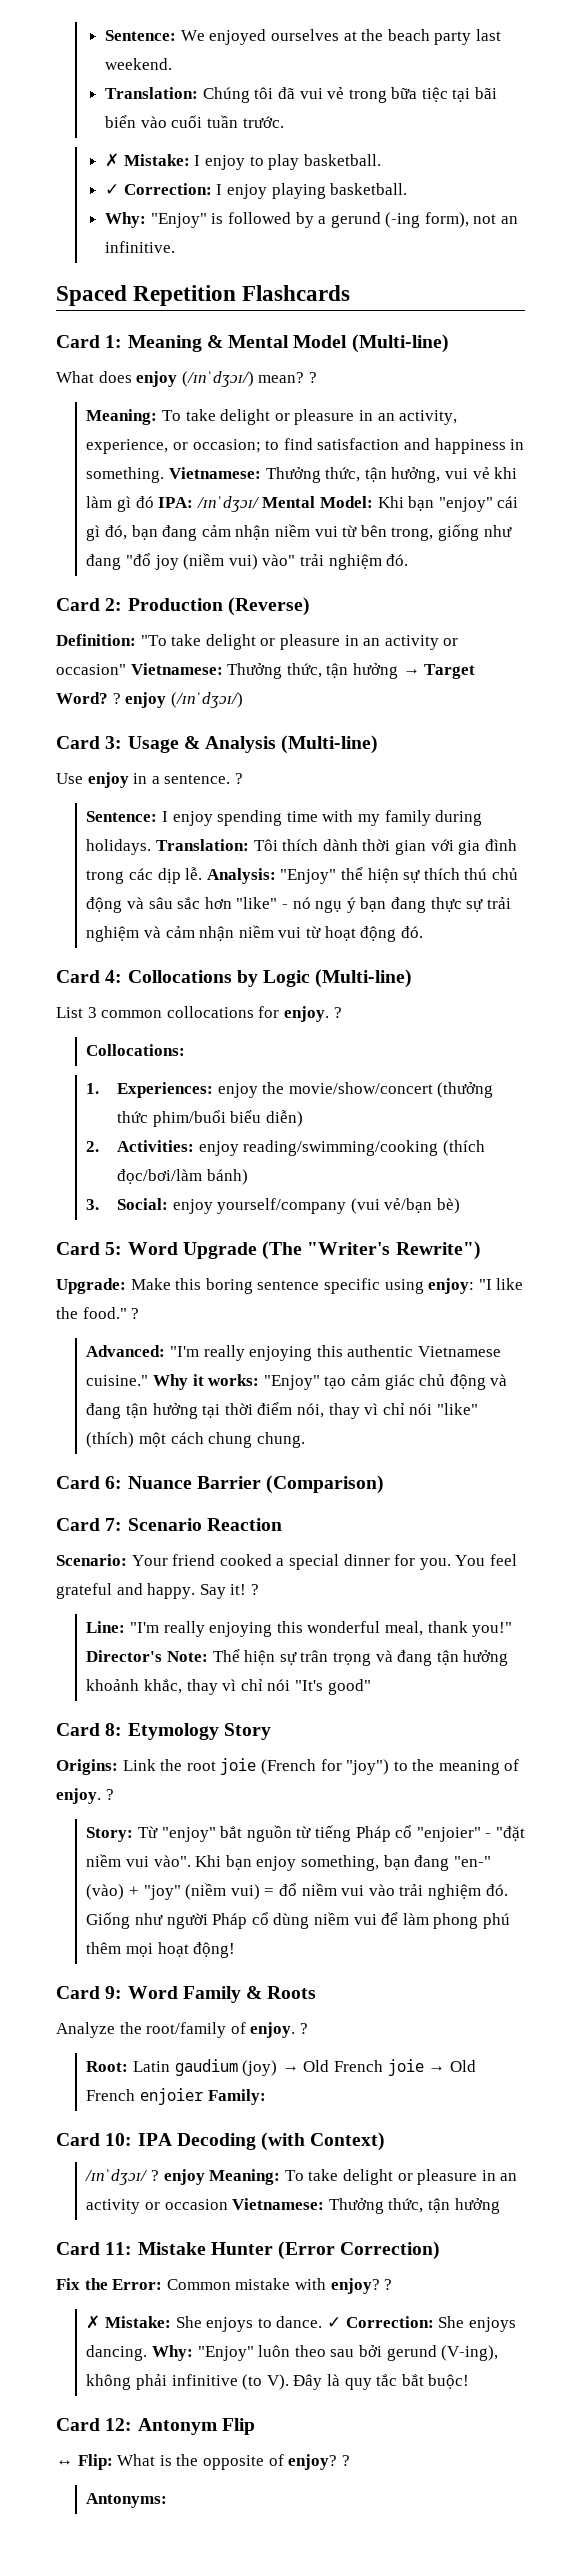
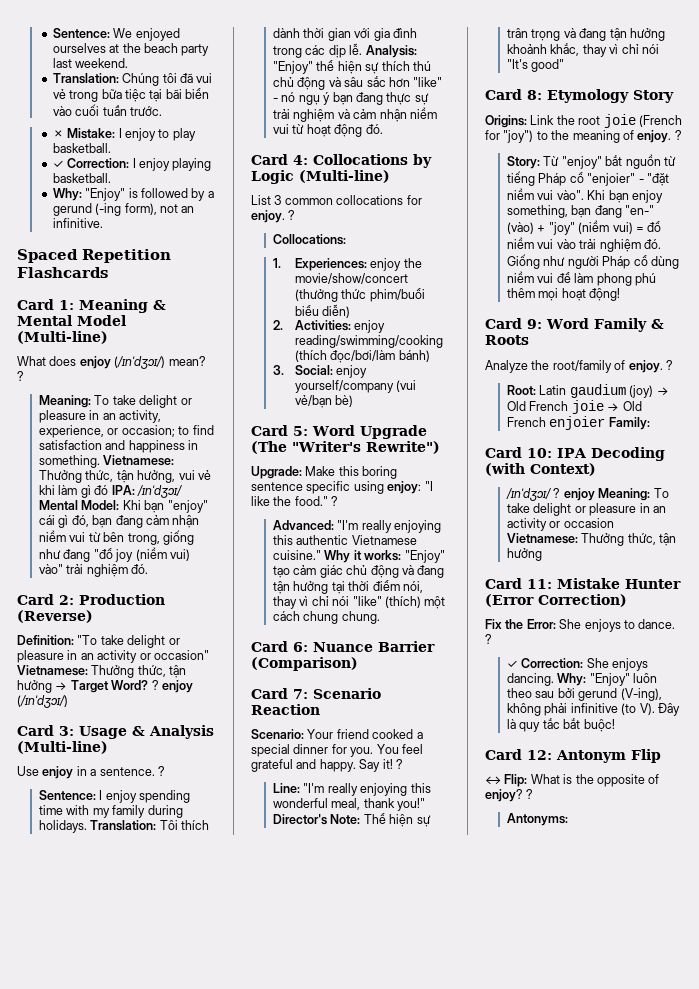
- Fix the Error: Common mistake with enjoy? ?
- ✗ Mistake: She enjoys to dance. ✓ Correction: She enjoys dancing.
+ Fix the Error: She enjoys to dance. ?
+ ✓ Correction: She enjoys dancing.

